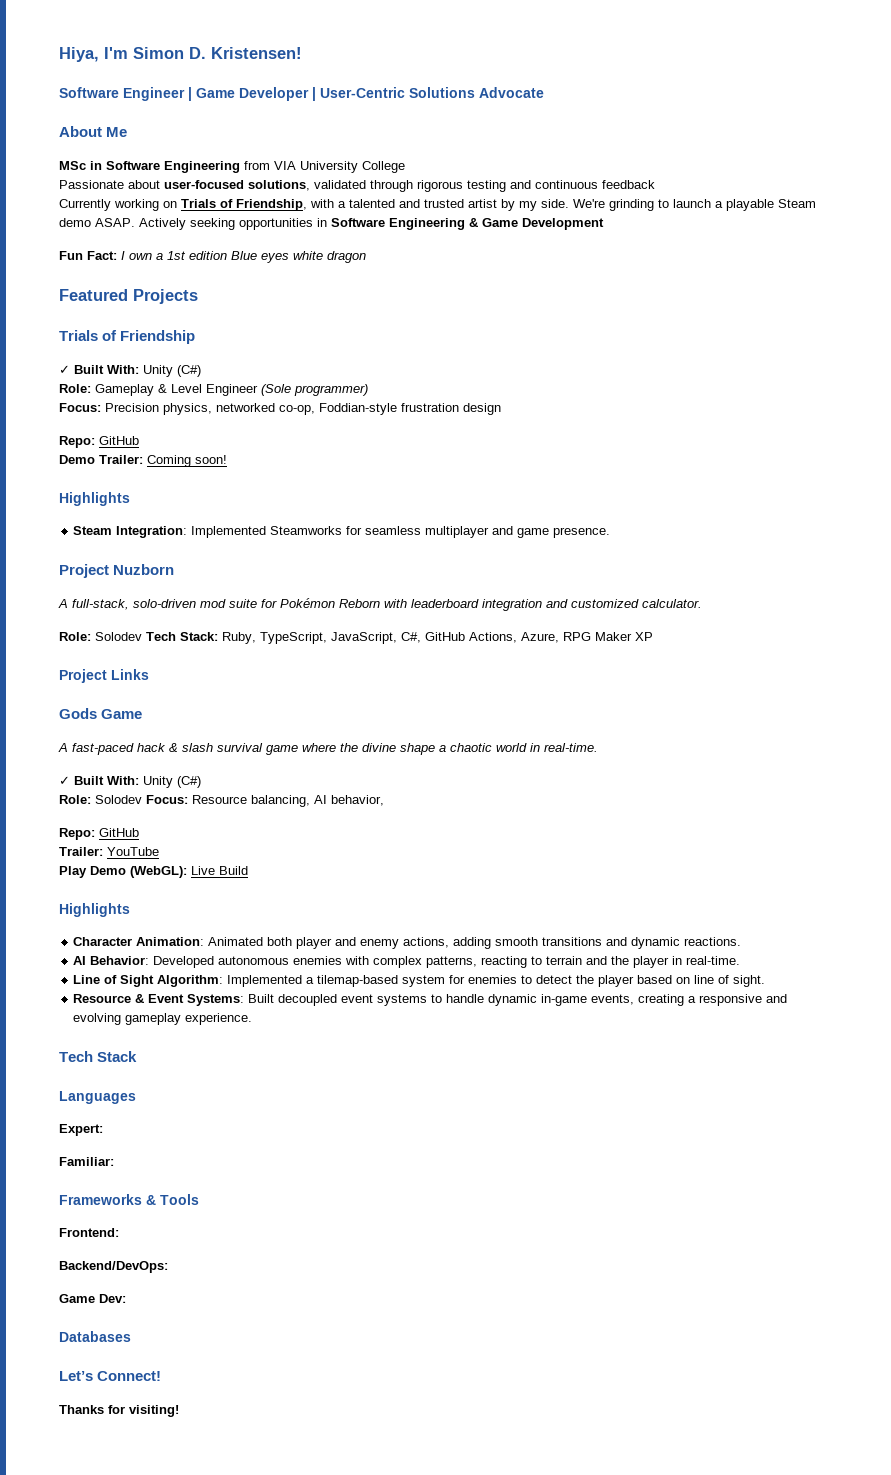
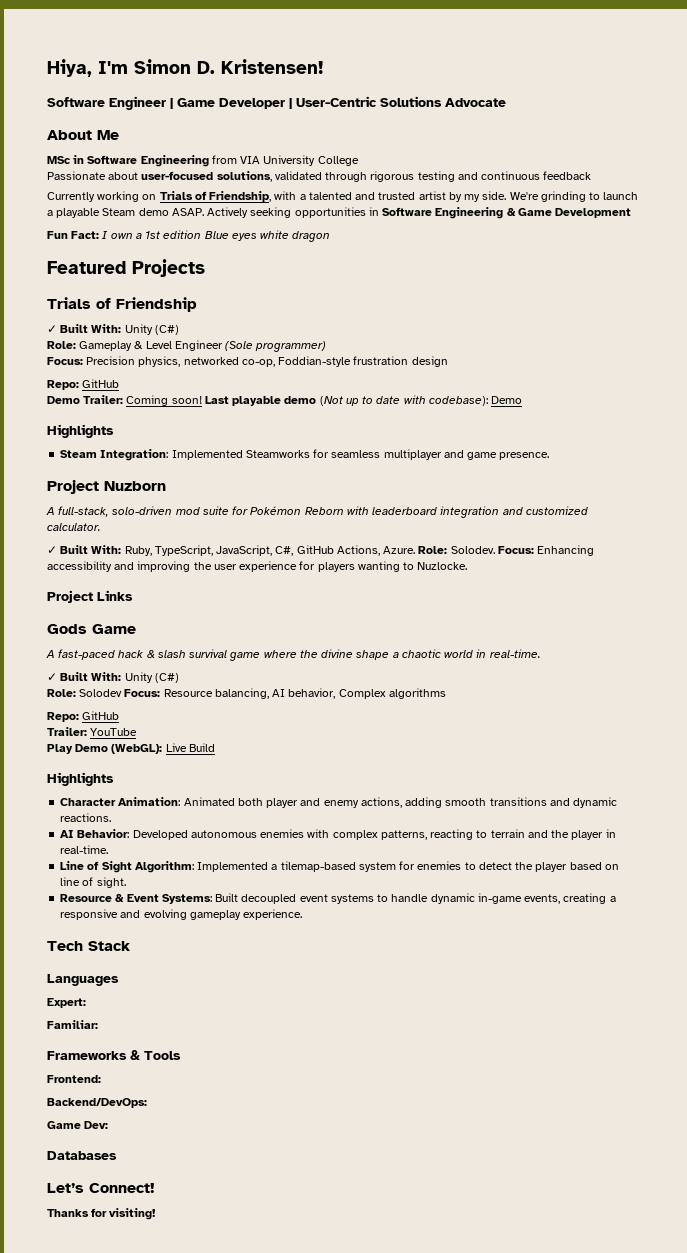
+ Last playable demo (Not up to date with codebase): Demo
- Role: Solodev Tech Stack: Ruby, TypeScript, JavaScript, C#, GitHub Actions, Azure, RPG Maker XP
+ ✓ Built With: Ruby, TypeScript, JavaScript, C#, GitHub Actions, Azure. Role: Solodev. Focus: Enhancing accessibility and improving the user experience for players wanting to Nuzlocke.
- Role: Solodev Focus: Resource balancing, AI behavior,
+ Role: Solodev Focus: Resource balancing, AI behavior, Complex algorithms

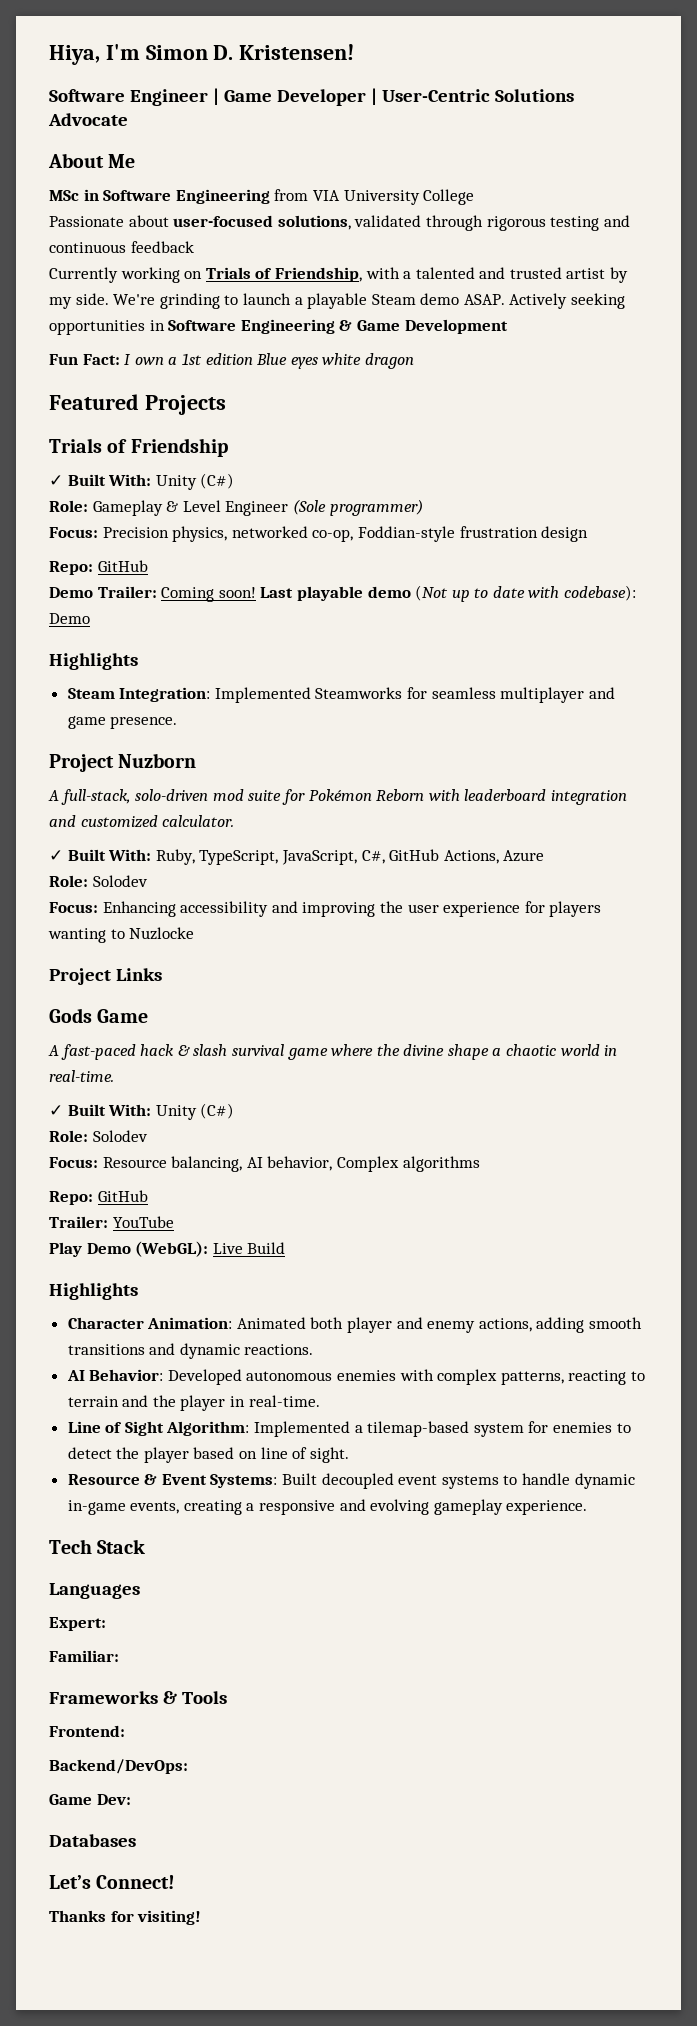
- ✓ Built With: Ruby, TypeScript, JavaScript, C#, GitHub Actions, Azure. Role: Solodev. Focus: Enhancing accessibility and improving the user experience for players wanting to Nuzlocke.
+ ✓ Built With: Ruby, TypeScript, JavaScript, C#, GitHub Actions, Azure
+ Role: Solodev
+ Focus: Enhancing accessibility and improving the user experience for players wanting to Nuzlocke
  A fast-paced hack & slash survival game where the divine shape a chaotic world in real-time.
  ✓ Built With: Unity (C#)
- Role: Solodev Focus: Resource balancing, AI behavior, Complex algorithms
+ Role: Solodev
+ Focus: Resource balancing, AI behavior, Complex algorithms

